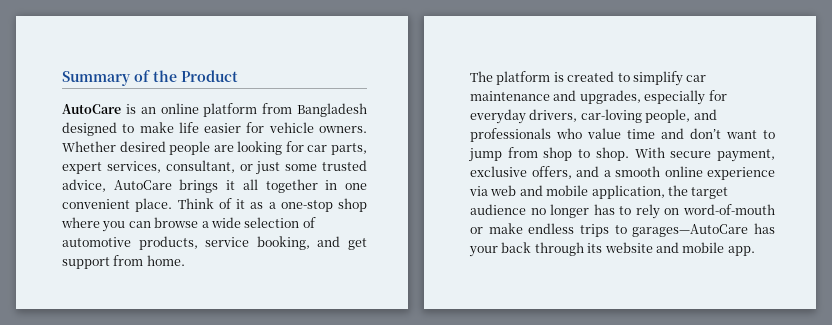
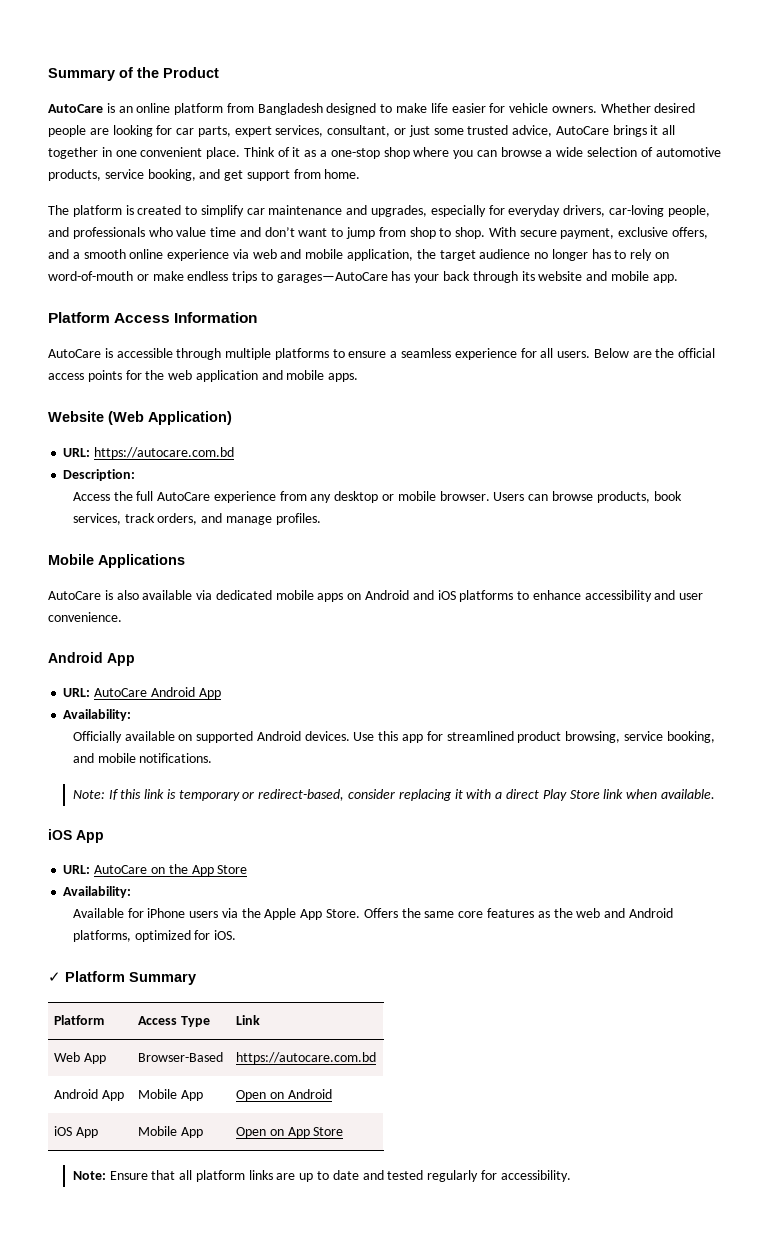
+ Platform Access Information
+ AutoCare is accessible through multiple platforms to ensure a seamless experience for all users. Below are the official access points for the web application and mobile apps.
+ Website (Web Application)
+ URL: https://autocare.com.bd
+ Description:
+ Access the full AutoCare experience from any desktop or mobile browser. Users can browse products, book services, track orders, and manage profiles.
+ Mobile Applications
+ AutoCare is also available via dedicated mobile apps on Android and iOS platforms to enhance accessibility and user convenience.
+ Android App
+ URL: AutoCare Android App
+ Availability:
+ Officially available on supported Android devices. Use this app for streamlined product browsing, service booking, and mobile notifications.
+ Note: If this link is temporary or redirect-based, consider replacing it with a direct Play Store link when available.
+ iOS App
+ URL: AutoCare on the App Store
+ Availability:
+ Available for iPhone users via the Apple App Store. Offers the same core features as the web and Android platforms, optimized for iOS.
+ ✓ Platform Summary
+ Platform | Access Type | Link
+ Web App | Browser-Based | https://autocare.com.bd
+ Android App | Mobile App | Open on Android
+ iOS App | Mobile App | Open on App Store
+ Note: Ensure that all platform links are up to date and tested regularly for accessibility.

